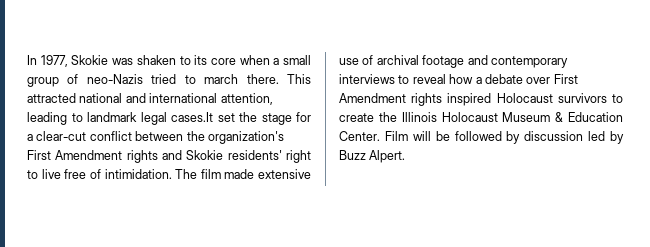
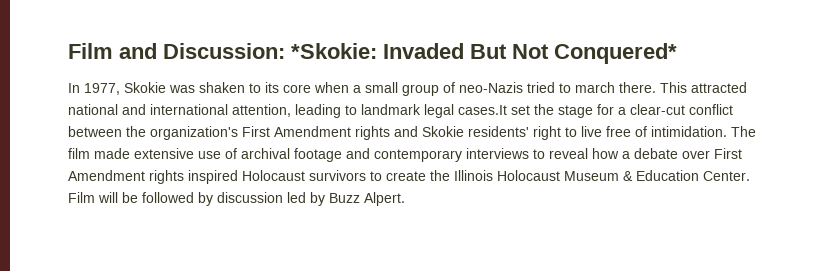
+ Film and Discussion: *Skokie: Invaded But Not Conquered*

